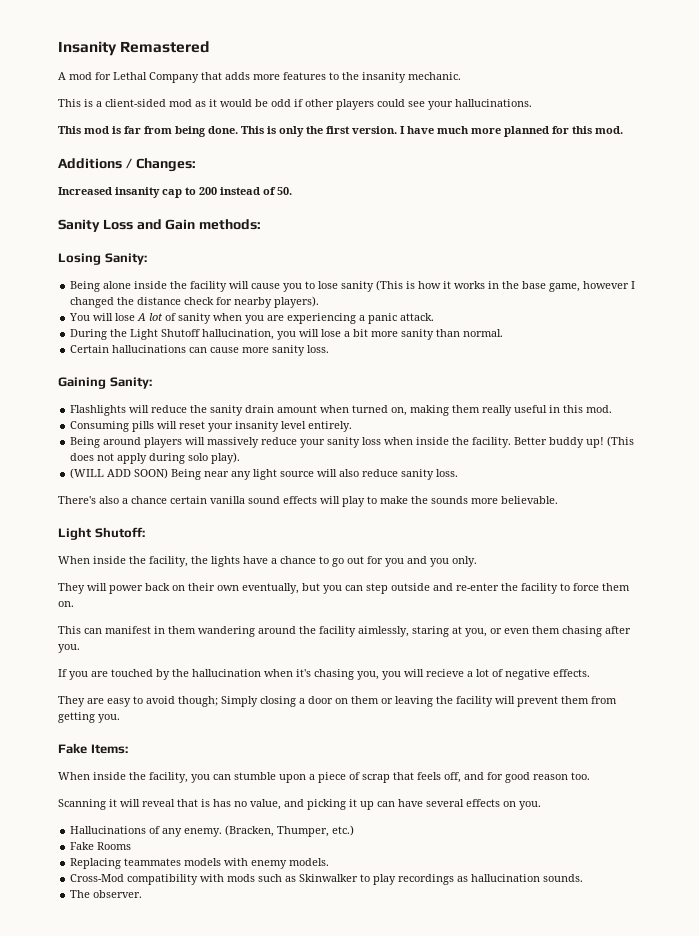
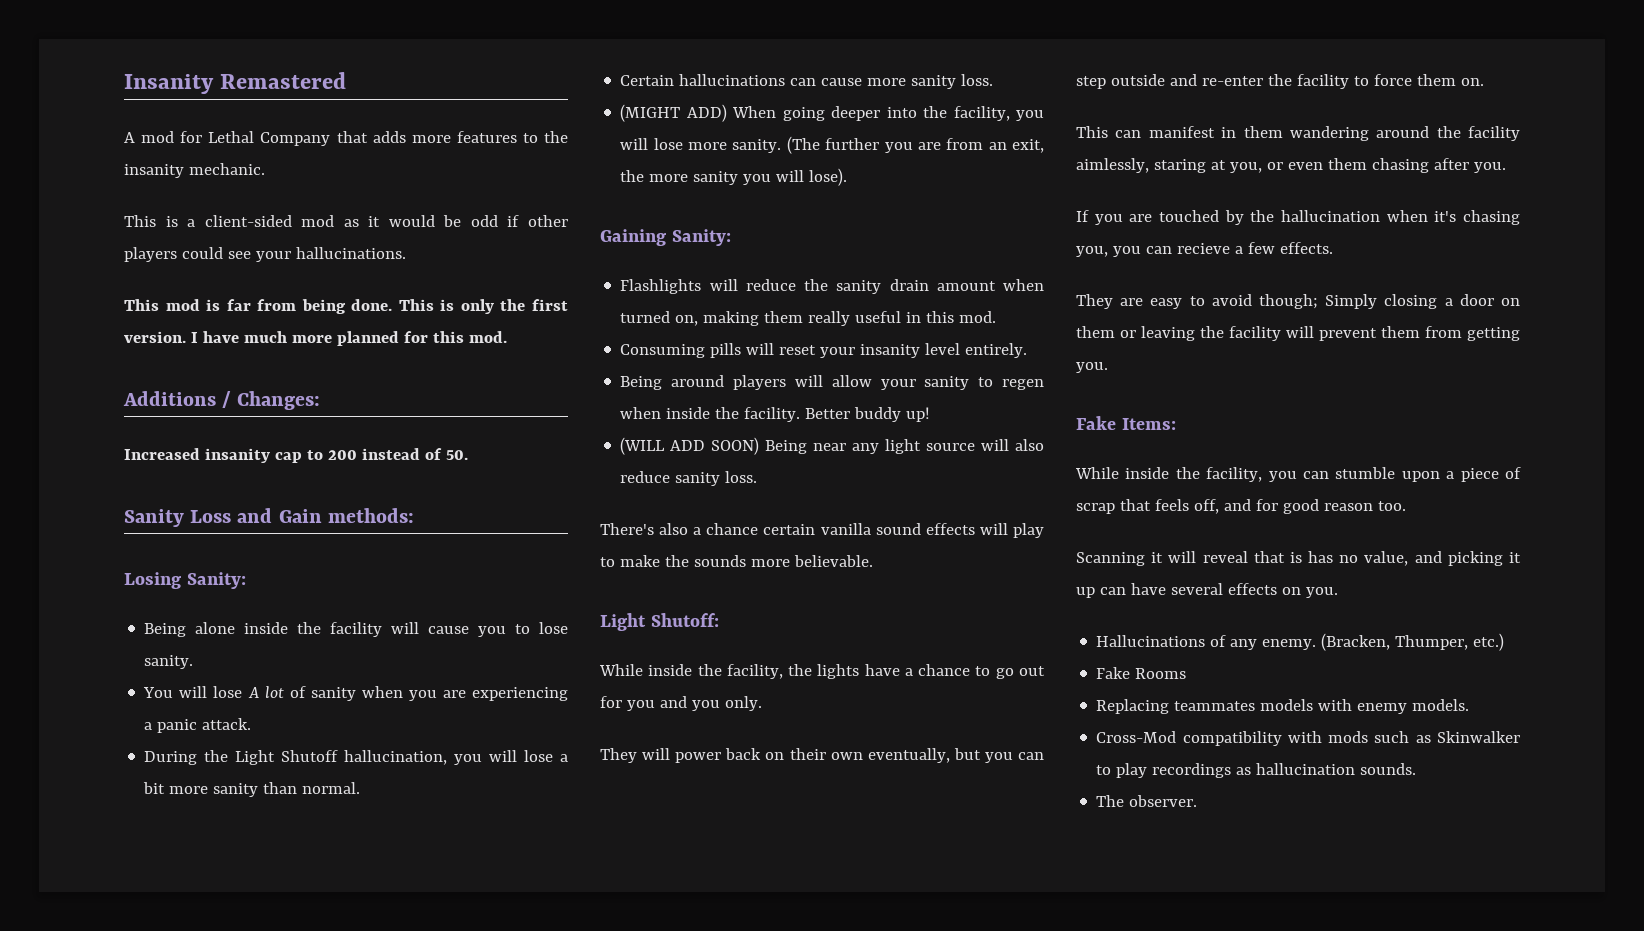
- Being alone inside the facility will cause you to lose sanity (This is how it works in the base game, however I changed the distance check for nearby players).
+ Being alone inside the facility will cause you to lose sanity.
+ (MIGHT ADD) When going deeper into the facility, you will lose more sanity. (The further you are from an exit, the more sanity you will lose).
- Being around players will massively reduce your sanity loss when inside the facility.
+ Being around players will allow your sanity to regen when inside the facility.
- (This does not apply during solo play).
- When inside the facility, the lights have a chance to go out for you and you only.
+ While inside the facility, the lights have a chance to go out for you and you only.
- If you are touched by the hallucination when it's chasing you, you will recieve a lot of negative effects.
+ If you are touched by the hallucination when it's chasing you, you can recieve a few effects.
- When inside the facility, you can stumble upon a piece of scrap that feels off, and for good reason too.
+ While inside the facility, you can stumble upon a piece of scrap that feels off, and for good reason too.

